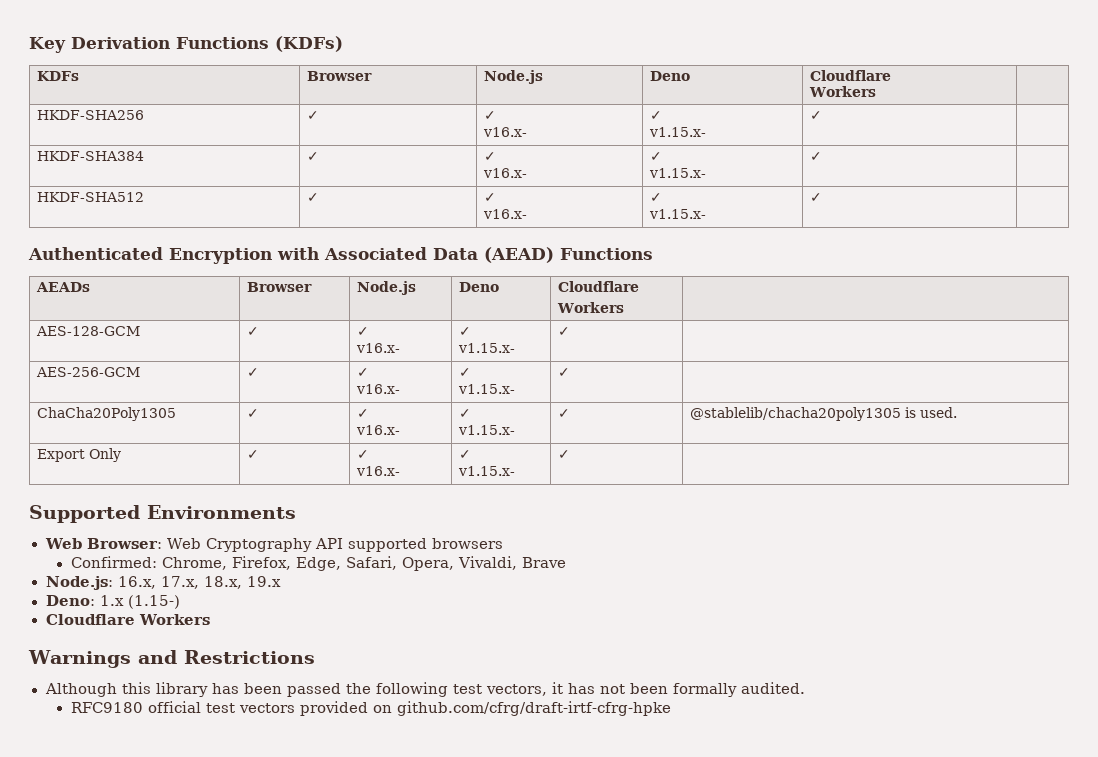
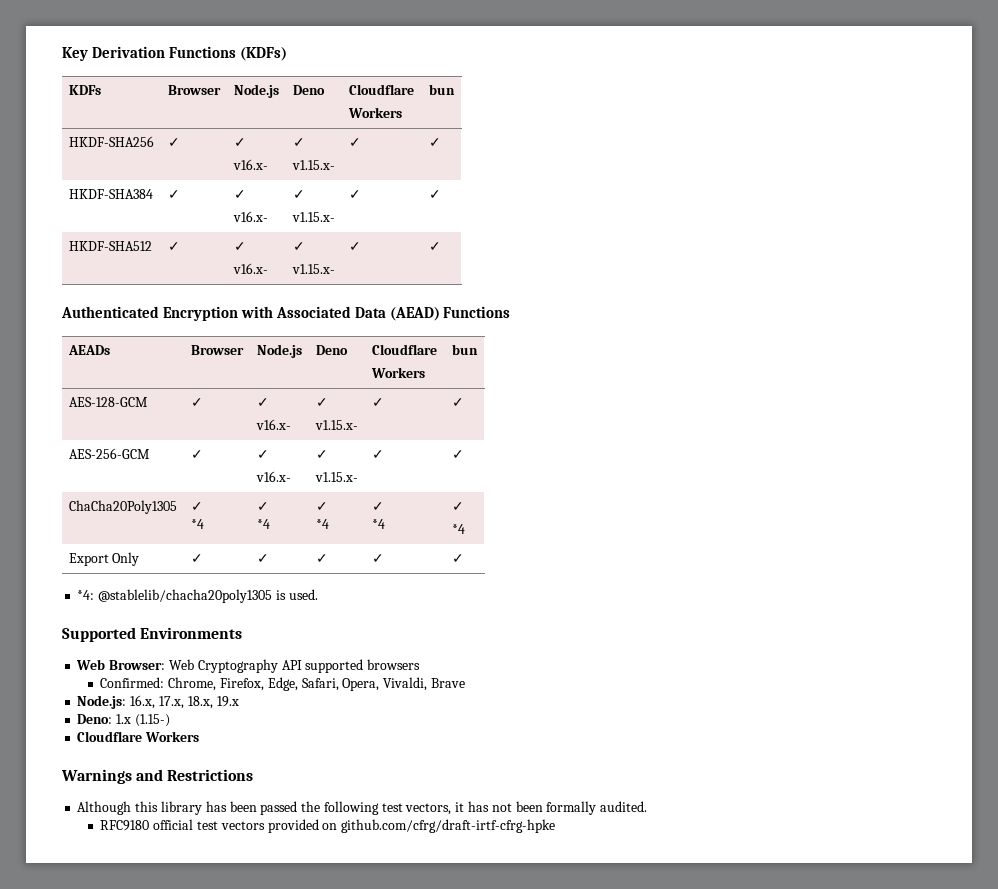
  KDFs | Browser | Node.js | Deno | Cloudflare
- Workers |
+ Workers | bun
  HKDF-SHA256 | ✓ | ✓
  v16.x- | ✓
- v1.15.x- | ✓ |
+ v1.15.x- | ✓ | ✓
  HKDF-SHA384 | ✓ | ✓
  v16.x- | ✓
- v1.15.x- | ✓ |
+ v1.15.x- | ✓ | ✓
  HKDF-SHA512 | ✓ | ✓
  v16.x- | ✓
- v1.15.x- | ✓ |
+ v1.15.x- | ✓ | ✓
  AEADs | Browser | Node.js | Deno | Cloudflare
- Workers |
+ Workers | bun
  AES-128-GCM | ✓ | ✓
  v16.x- | ✓
- v1.15.x- | ✓ |
+ v1.15.x- | ✓ | ✓
  AES-256-GCM | ✓ | ✓
  v16.x- | ✓
- v1.15.x- | ✓ |
+ v1.15.x- | ✓ | ✓
- ChaCha20Poly1305 | ✓ | ✓
- v16.x- | ✓
- v1.15.x- | ✓ | @stablelib/chacha20poly1305 is used.
+ ChaCha20Poly1305 | ✓
+ *4 | ✓
+ *4 | ✓
+ *4 | ✓
+ *4 | ✓
+ *4
- Export Only | ✓ | ✓
- v16.x- | ✓
- v1.15.x- | ✓ |
+ Export Only | ✓ | ✓ | ✓ | ✓ | ✓
+ *4: @stablelib/chacha20poly1305 is used.

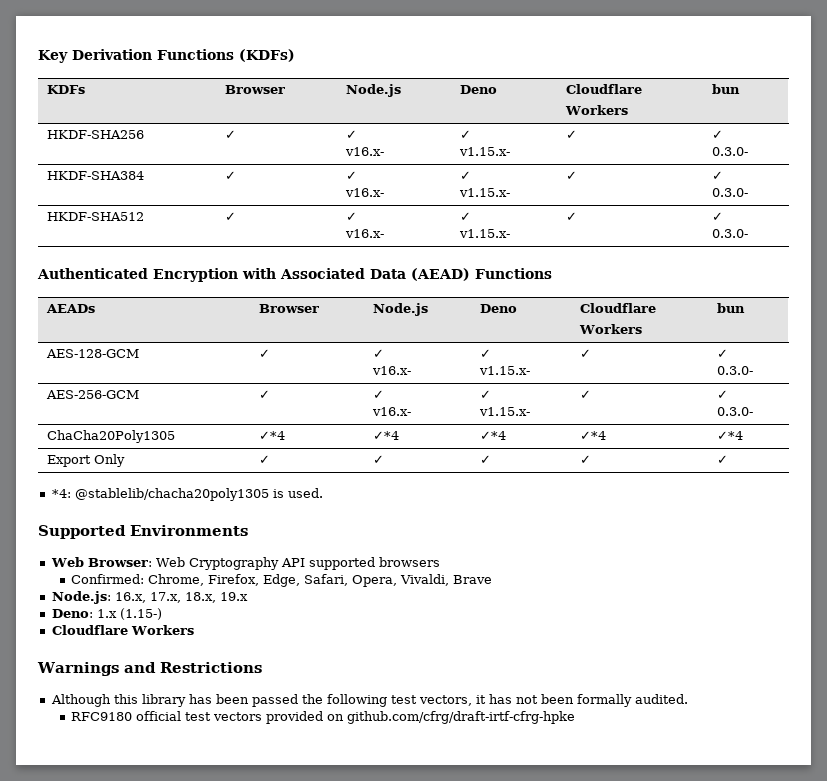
  HKDF-SHA256 | ✓ | ✓
  v16.x- | ✓
  v1.15.x- | ✓ | ✓
+ 0.3.0-
  HKDF-SHA384 | ✓ | ✓
  v16.x- | ✓
  v1.15.x- | ✓ | ✓
+ 0.3.0-
  HKDF-SHA512 | ✓ | ✓
  v16.x- | ✓
  v1.15.x- | ✓ | ✓
+ 0.3.0-
  AES-128-GCM | ✓ | ✓
  v16.x- | ✓
  v1.15.x- | ✓ | ✓
+ 0.3.0-
  AES-256-GCM | ✓ | ✓
  v16.x- | ✓
  v1.15.x- | ✓ | ✓
+ 0.3.0-
- ChaCha20Poly1305 | ✓
- *4 | ✓
- *4 | ✓
- *4 | ✓
- *4 | ✓
- *4
+ ChaCha20Poly1305 | ✓*4 | ✓*4 | ✓*4 | ✓*4 | ✓*4

